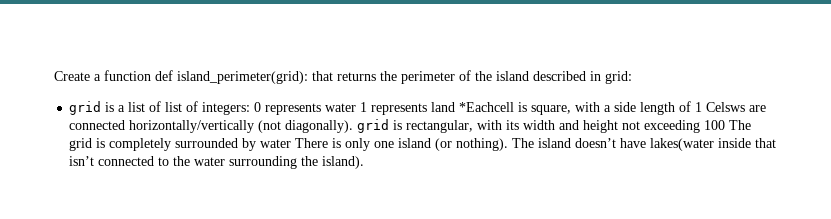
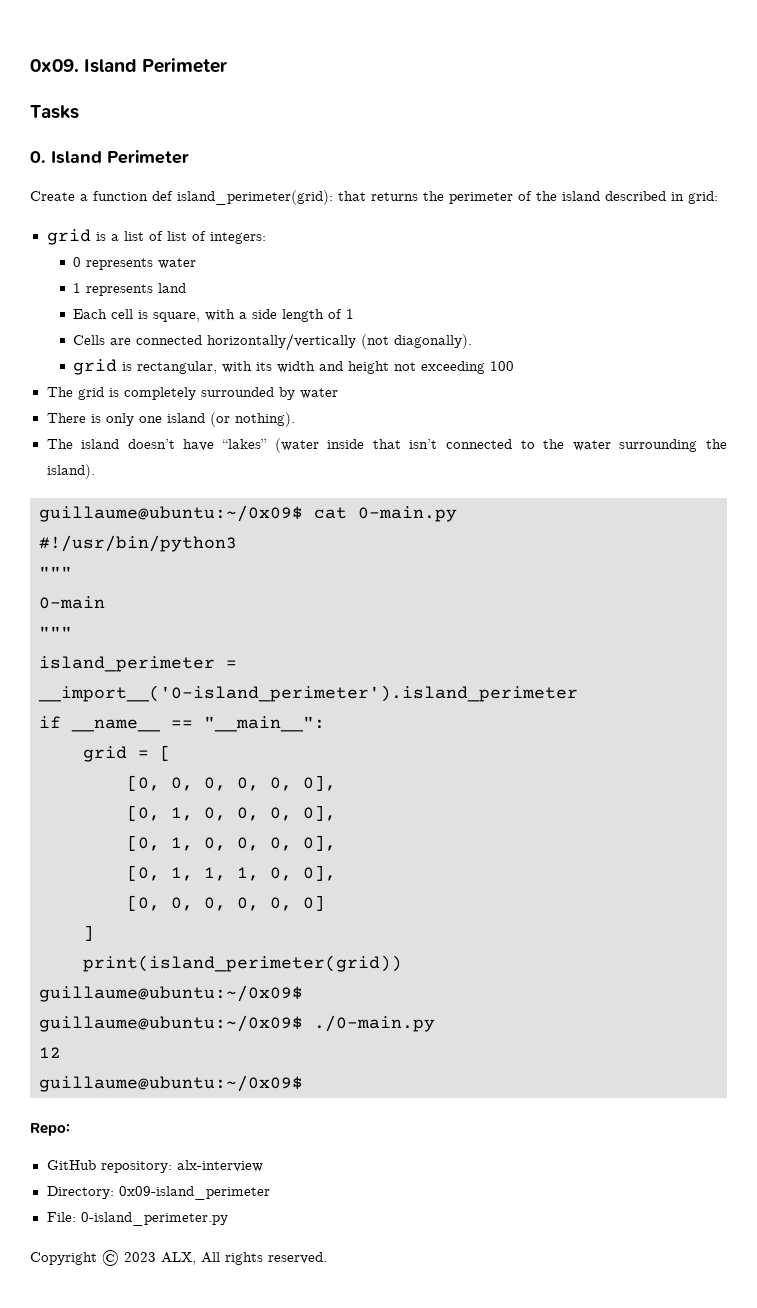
+ 0x09. Island Perimeter
+ Tasks
+ 0. Island Perimeter
- grid is a list of list of integers: 0 represents water 1 represents land *Eachcell is square, with a side length of 1 Celsws are connected horizontally/vertically (not diagonally). grid is rectangular, with its width and height not exceeding 100 The grid is completely surrounded by water There is only one island (or nothing). The island doesn’t have lakes(water inside that isn’t connected to the water surrounding the island).
+ grid is a list of list of integers:
+ 0 represents water
+ 1 represents land
+ Each cell is square, with a side length of 1
+ Cells are connected horizontally/vertically (not diagonally).
+ grid is rectangular, with its width and height not exceeding 100
+ The grid is completely surrounded by water
+ There is only one island (or nothing).
+ The island doesn’t have “lakes” (water inside that isn’t connected to the water surrounding the island).
+ guillaume@ubuntu:~/0x09$ cat 0-main.py
+ #!/usr/bin/python3
+ """
+ 0-main
+ """
+ island_perimeter = __import__('0-island_perimeter').island_perimeter
+ if __name__ == "__main__":
+ grid = [
+ [0, 0, 0, 0, 0, 0],
+ [0, 1, 0, 0, 0, 0],
+ [0, 1, 0, 0, 0, 0],
+ [0, 1, 1, 1, 0, 0],
+ [0, 0, 0, 0, 0, 0]
+ ]
+ print(island_perimeter(grid))
+ guillaume@ubuntu:~/0x09$
+ guillaume@ubuntu:~/0x09$ ./0-main.py
+ 12
+ guillaume@ubuntu:~/0x09$
+ Repo:
+ GitHub repository: alx-interview
+ Directory: 0x09-island_perimeter
+ File: 0-island_perimeter.py
+ Copyright © 2023 ALX, All rights reserved.

